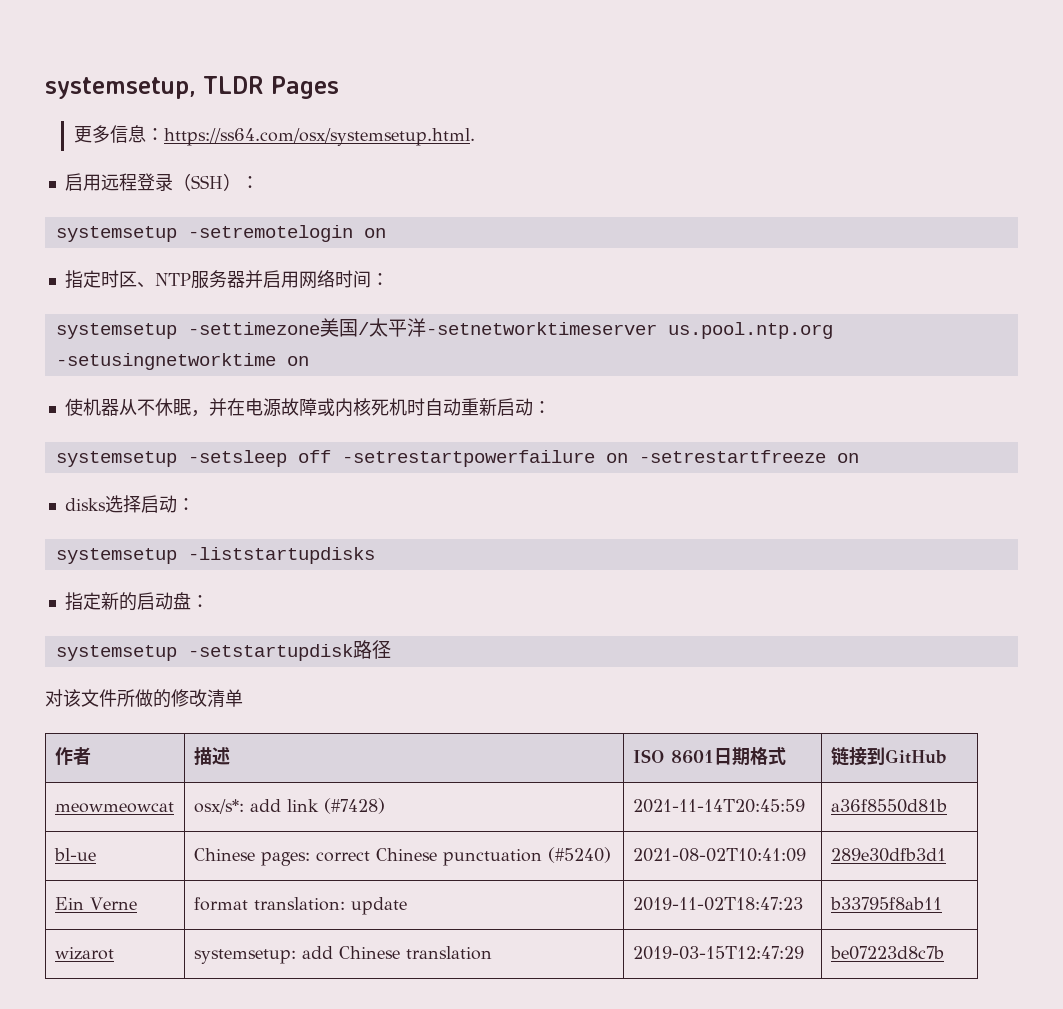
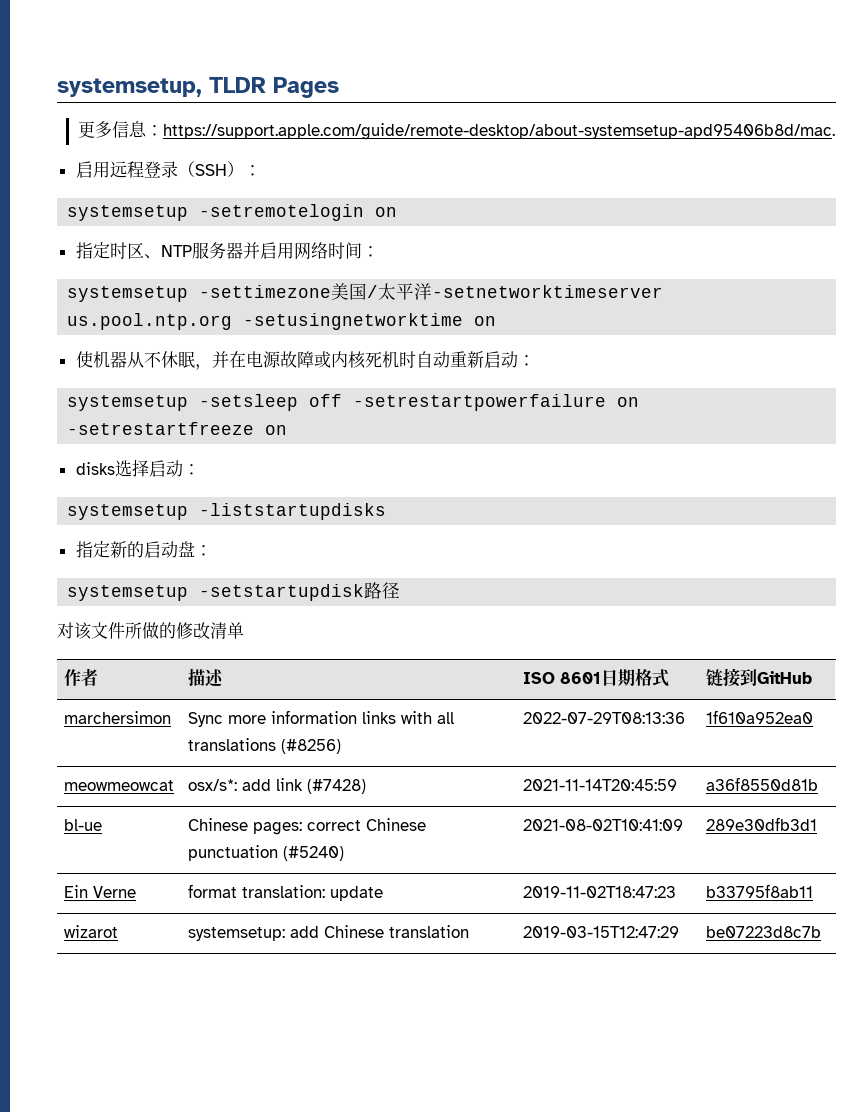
- 更多信息：https://ss64.com/osx/systemsetup.html.
+ 更多信息：https://support.apple.com/guide/remote-desktop/about-systemsetup-apd95406b8d/mac.
+ marchersimon | Sync more information links with all translations (#8256) | 2022-07-29T08:13:36 | 1f610a952ea0

